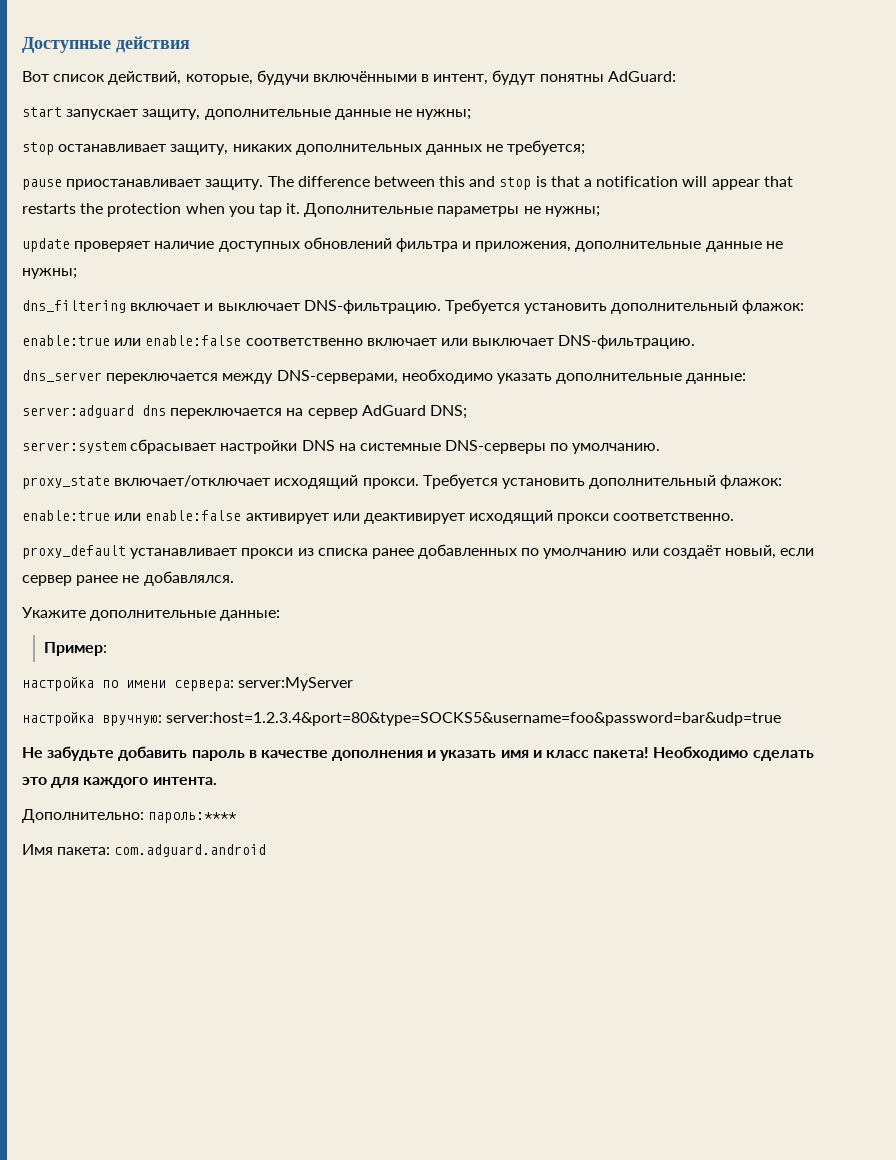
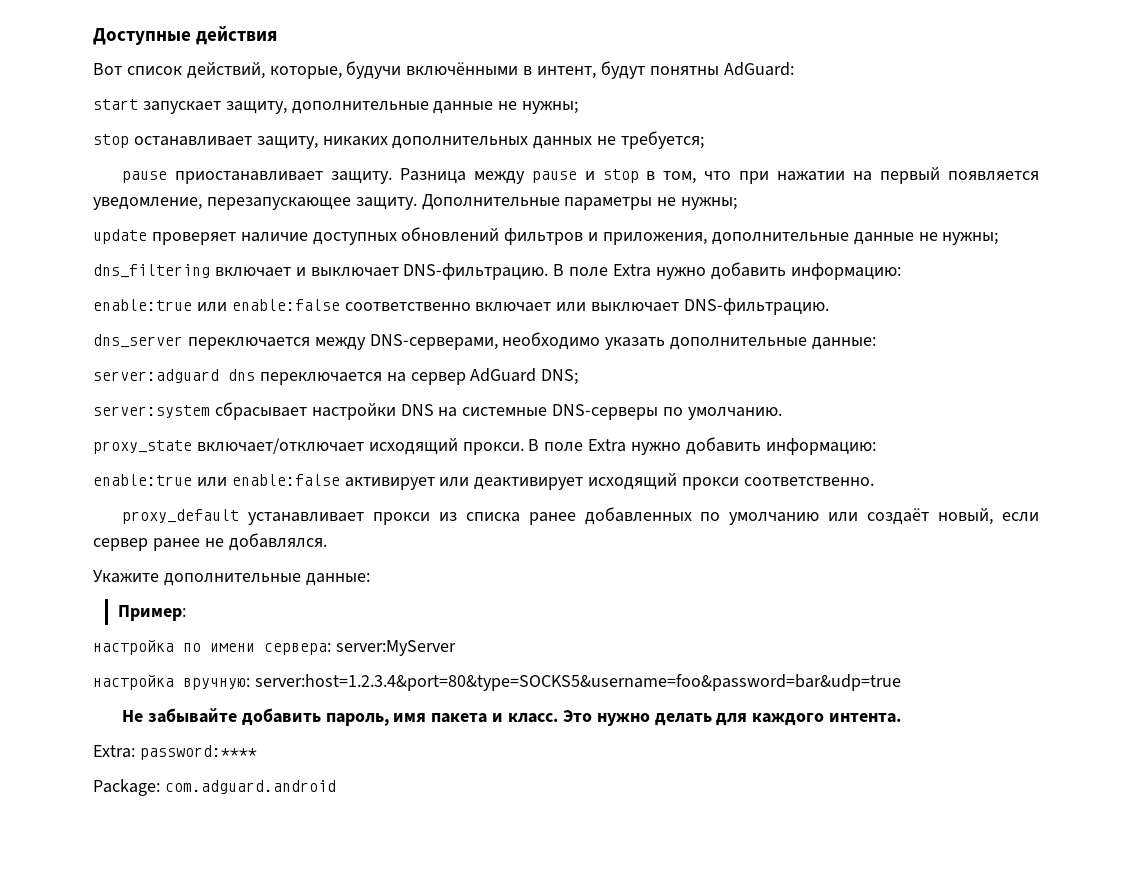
- The difference between this and stop is that a notification will appear that restarts the protection when you tap it.
+ Разница между pause и stop в том, что при нажатии на первый появляется уведомление, перезапускающее защиту.
- update проверяет наличие доступных обновлений фильтра и приложения, дополнительные данные не нужны;
+ update проверяет наличие доступных обновлений фильтров и приложения, дополнительные данные не нужны;
- dns_filtering включает и выключает DNS-фильтрацию. Требуется установить дополнительный флажок:
+ dns_filtering включает и выключает DNS-фильтрацию. В поле Extra нужно добавить информацию:
- proxy_state включает/отключает исходящий прокси. Требуется установить дополнительный флажок:
+ proxy_state включает/отключает исходящий прокси. В поле Extra нужно добавить информацию:
- Не забудьте добавить пароль в качестве дополнения и указать имя и класс пакета! Необходимо сделать это для каждого интента.
+ Не забывайте добавить пароль, имя пакета и класс. Это нужно делать для каждого интента.
- Дополнительно: пароль:****
- Имя пакета: com.adguard.android
+ Extra: password:****
+ Package: com.adguard.android

